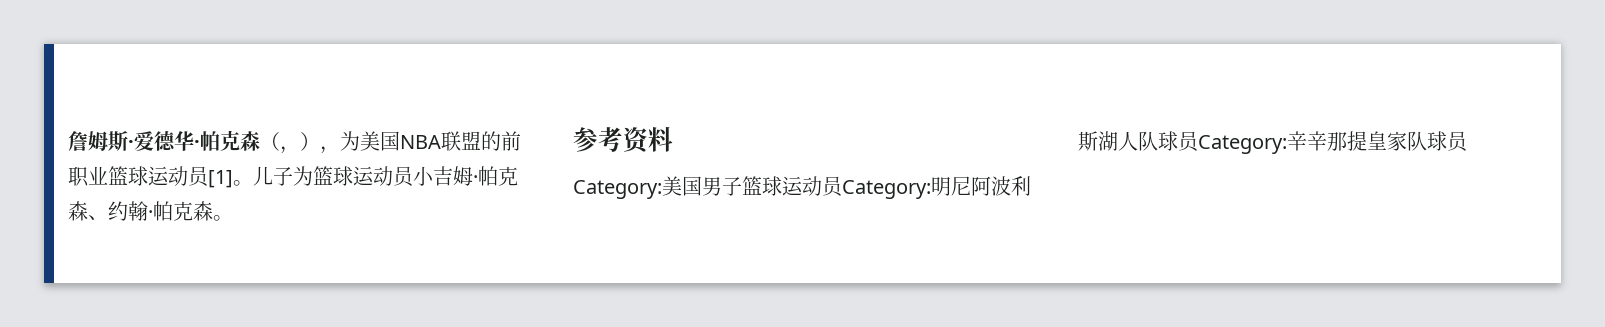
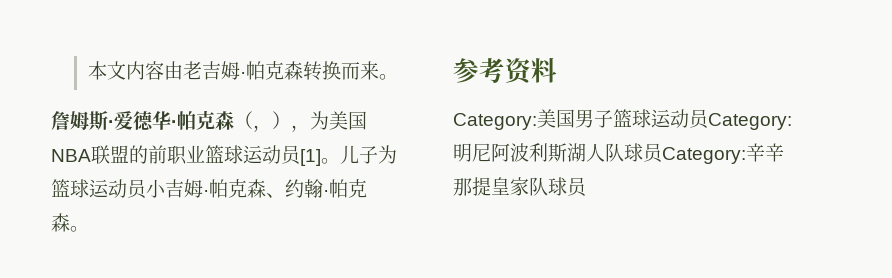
+ 本文内容由老吉姆·帕克森转换而来。

